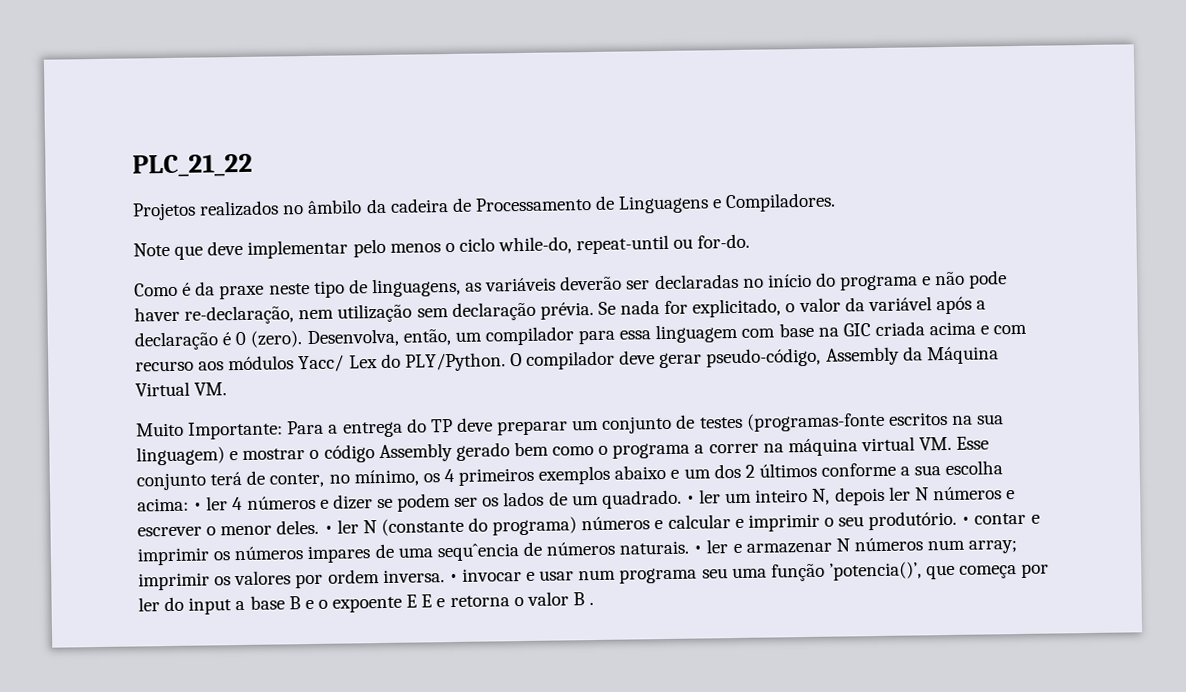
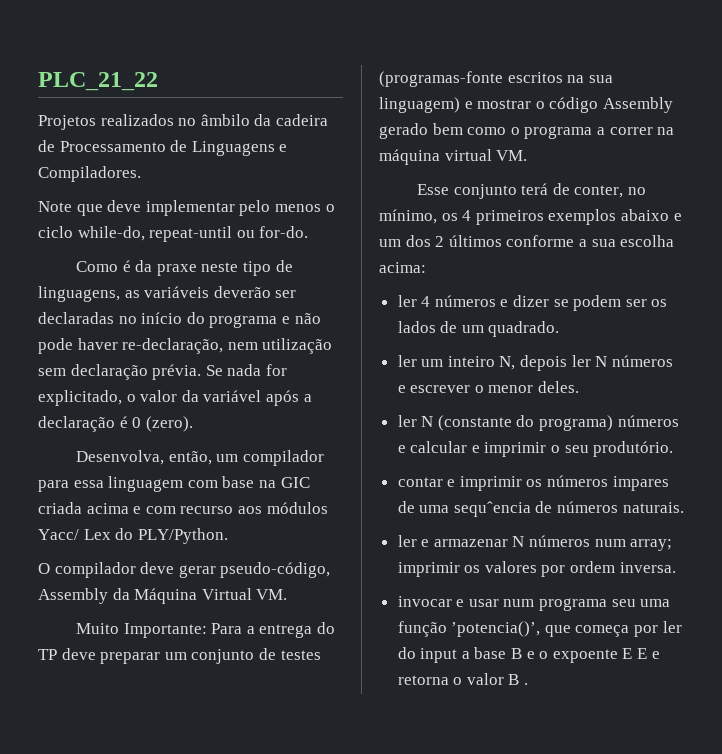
- Se nada for explicitado, o valor da variável após a declaração é 0 (zero). Desenvolva, então, um compilador para essa linguagem com base na GIC criada acima e com recurso aos módulos Yacc/ Lex do PLY/Python. O compilador deve gerar pseudo-código, Assembly da Máquina Virtual VM.
+ Se nada for explicitado, o valor da variável após a declaração é 0 (zero).
+ Desenvolva, então, um compilador para essa linguagem com base na GIC criada acima e com recurso aos módulos Yacc/ Lex do PLY/Python.
+ O compilador deve gerar pseudo-código, Assembly da Máquina Virtual VM.
- Para a entrega do TP deve preparar um conjunto de testes (programas-fonte escritos na sua linguagem) e mostrar o código Assembly gerado bem como o programa a correr na máquina virtual VM. Esse conjunto terá de conter, no mínimo, os 4 primeiros exemplos abaixo e um dos 2 últimos conforme a sua escolha acima: • ler 4 números e dizer se podem ser os lados de um quadrado. • ler um inteiro N, depois ler N números e escrever o menor deles. • ler N (constante do programa) números e calcular e imprimir o seu produtório. • contar e imprimir os números impares de uma sequˆencia de números naturais. • ler e armazenar N números num array;
+ Para a entrega do TP deve preparar um conjunto de testes (programas-fonte escritos na sua linguagem) e mostrar o código Assembly gerado bem como o programa a correr na máquina virtual VM.
+ Esse conjunto terá de conter, no mínimo, os 4 primeiros exemplos abaixo e um dos 2 últimos conforme a sua escolha acima:
+ ler 4 números e dizer se podem ser os lados de um quadrado.
+ ler um inteiro N, depois ler N números e escrever o menor deles.
+ ler N (constante do programa) números e calcular e imprimir o seu produtório.
+ contar e imprimir os números impares de uma sequˆencia de números naturais.
+ ler e armazenar N números num array;
- imprimir os valores por ordem inversa. • invocar e usar num programa seu uma função ’potencia()’, que começa por ler do input a base B e o expoente E E e retorna o valor B .
+ imprimir os valores por ordem inversa.
+ invocar e usar num programa seu uma função ’potencia()’, que começa por ler do input a base B e o expoente E E e retorna o valor B .

